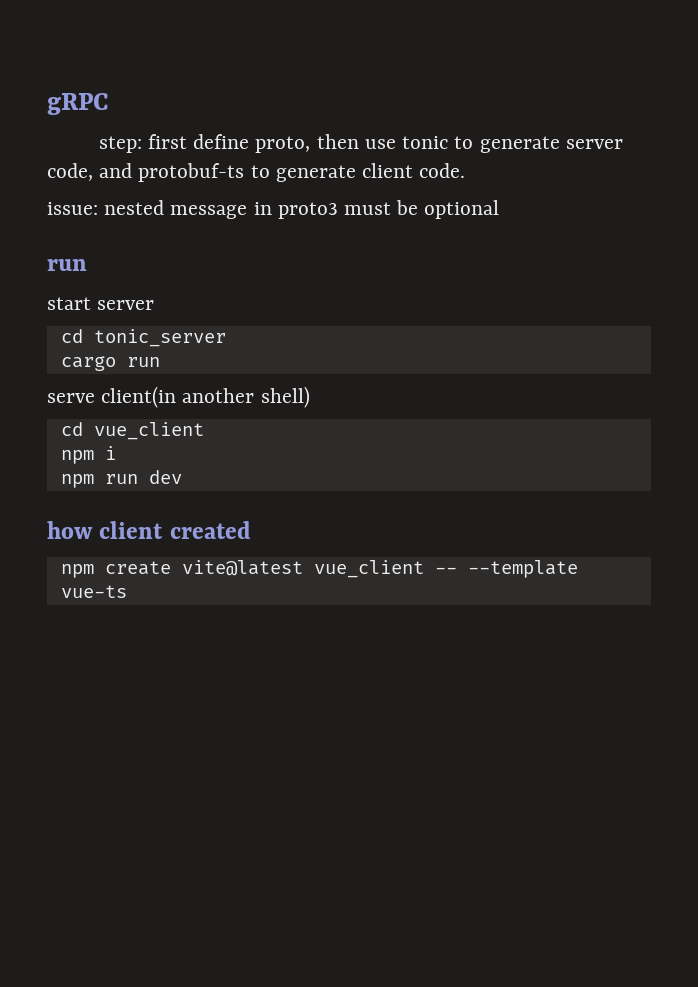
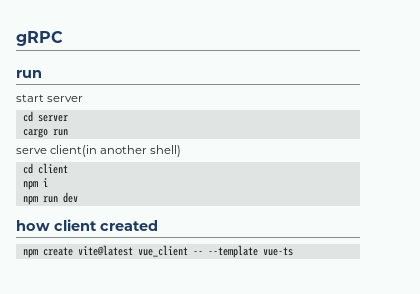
- step: first define proto, then use tonic to generate server code, and protobuf-ts to generate client code.
- issue: nested message in proto3 must be optional
- cd tonic_server
+ cd server
- cd vue_client
+ cd client

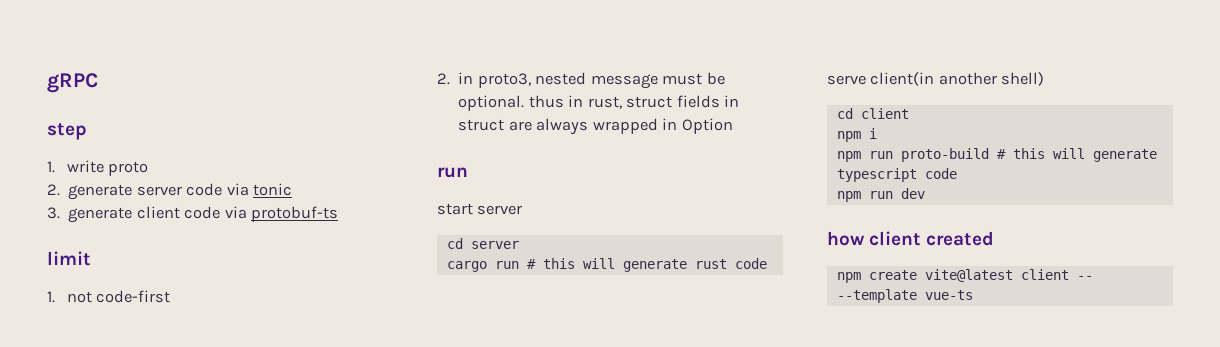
+ step
+ 1. write proto
+ 2. generate server code via tonic
+ 3. generate client code via protobuf-ts
+ limit
+ 1. not code-first
+ 2. in proto3, nested message must be optional. thus in rust, struct fields in struct are always wrapped in Option
- cargo run
+ cargo run # this will generate rust code
+ npm run proto-build # this will generate typescript code
- npm create vite@latest vue_client -- --template vue-ts
+ npm create vite@latest client -- --template vue-ts

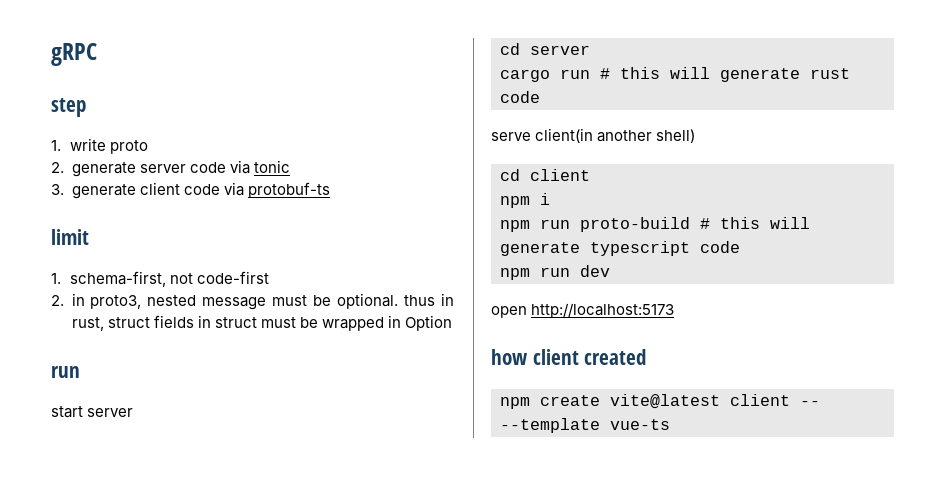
- 1. not code-first
+ 1. schema-first, not code-first
- 2. in proto3, nested message must be optional. thus in rust, struct fields in struct are always wrapped in Option
+ 2. in proto3, nested message must be optional. thus in rust, struct fields in struct must be wrapped in Option
+ open http://localhost:5173

